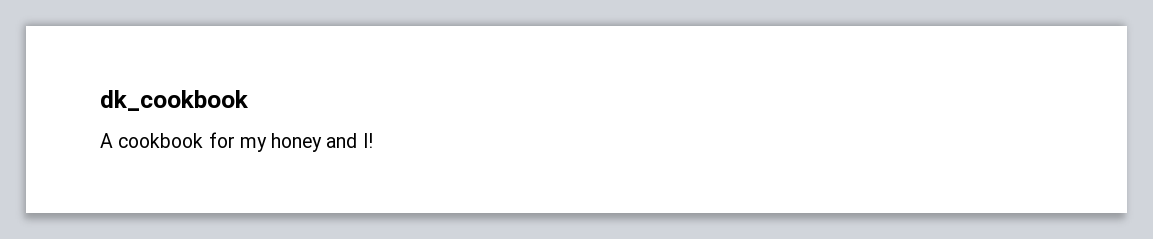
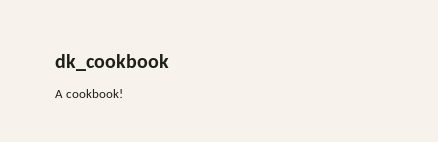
- A cookbook for my honey and I!
+ A cookbook!

